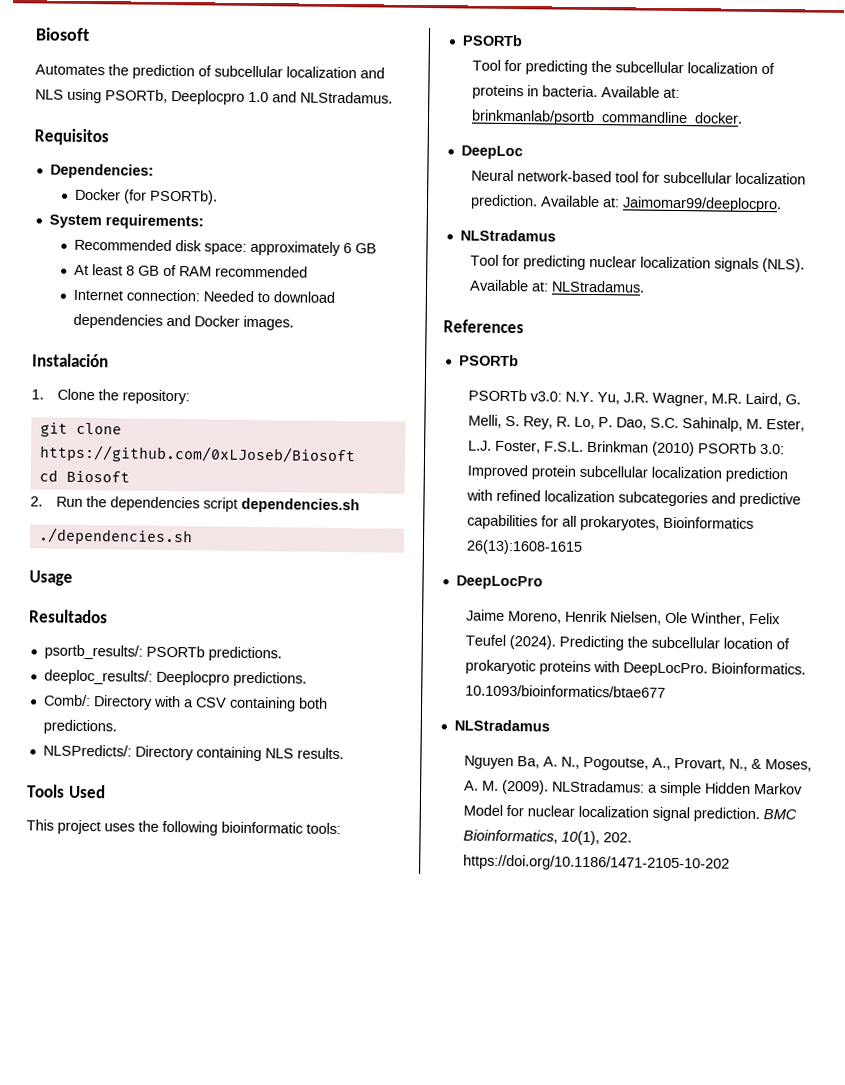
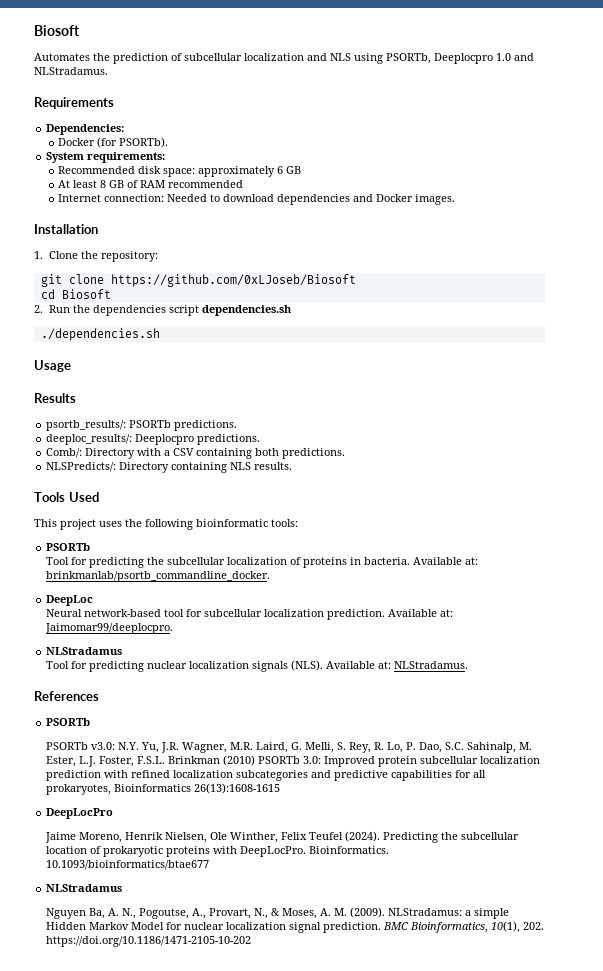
- Requisitos
+ Requirements
- Instalación
+ Installation
- Resultados
+ Results

